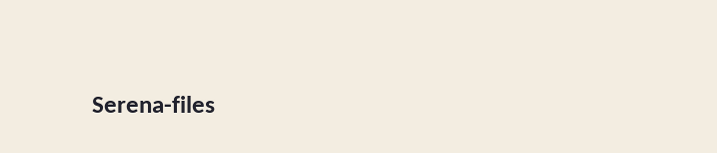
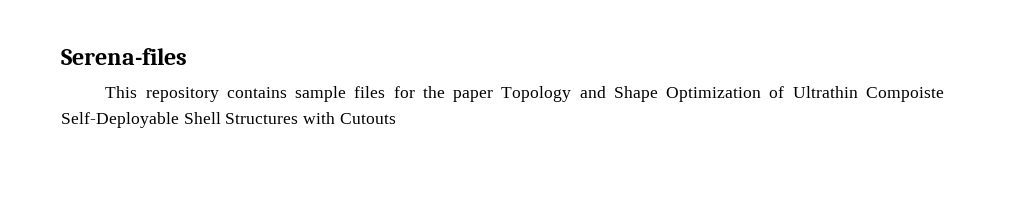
+ This repository contains sample files for the paper Topology and Shape Optimization of Ultrathin Compoiste Self-Deployable Shell Structures with Cutouts

